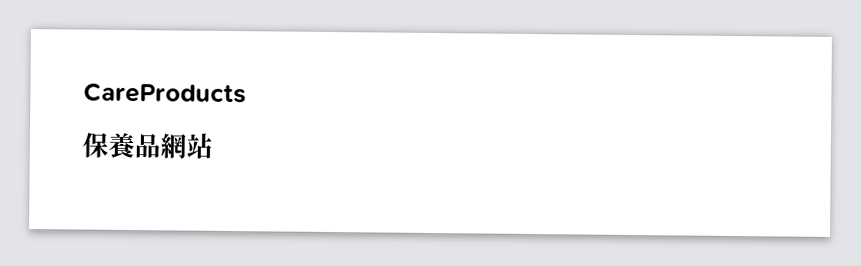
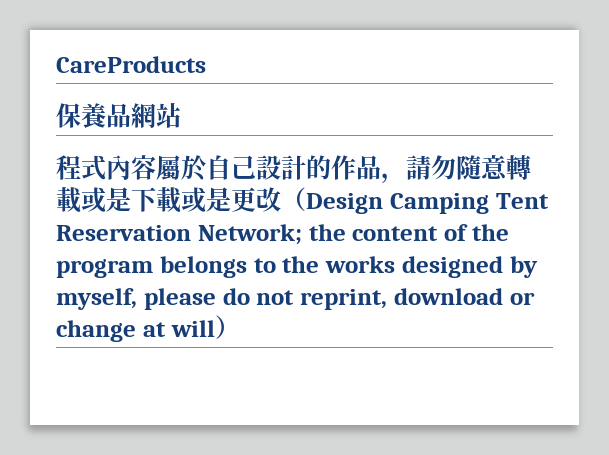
+ 程式內容屬於自己設計的作品，請勿隨意轉載或是下載或是更改（Design Camping Tent Reservation Network; the content of the program belongs to the works designed by myself, please do not reprint, download or change at will）

